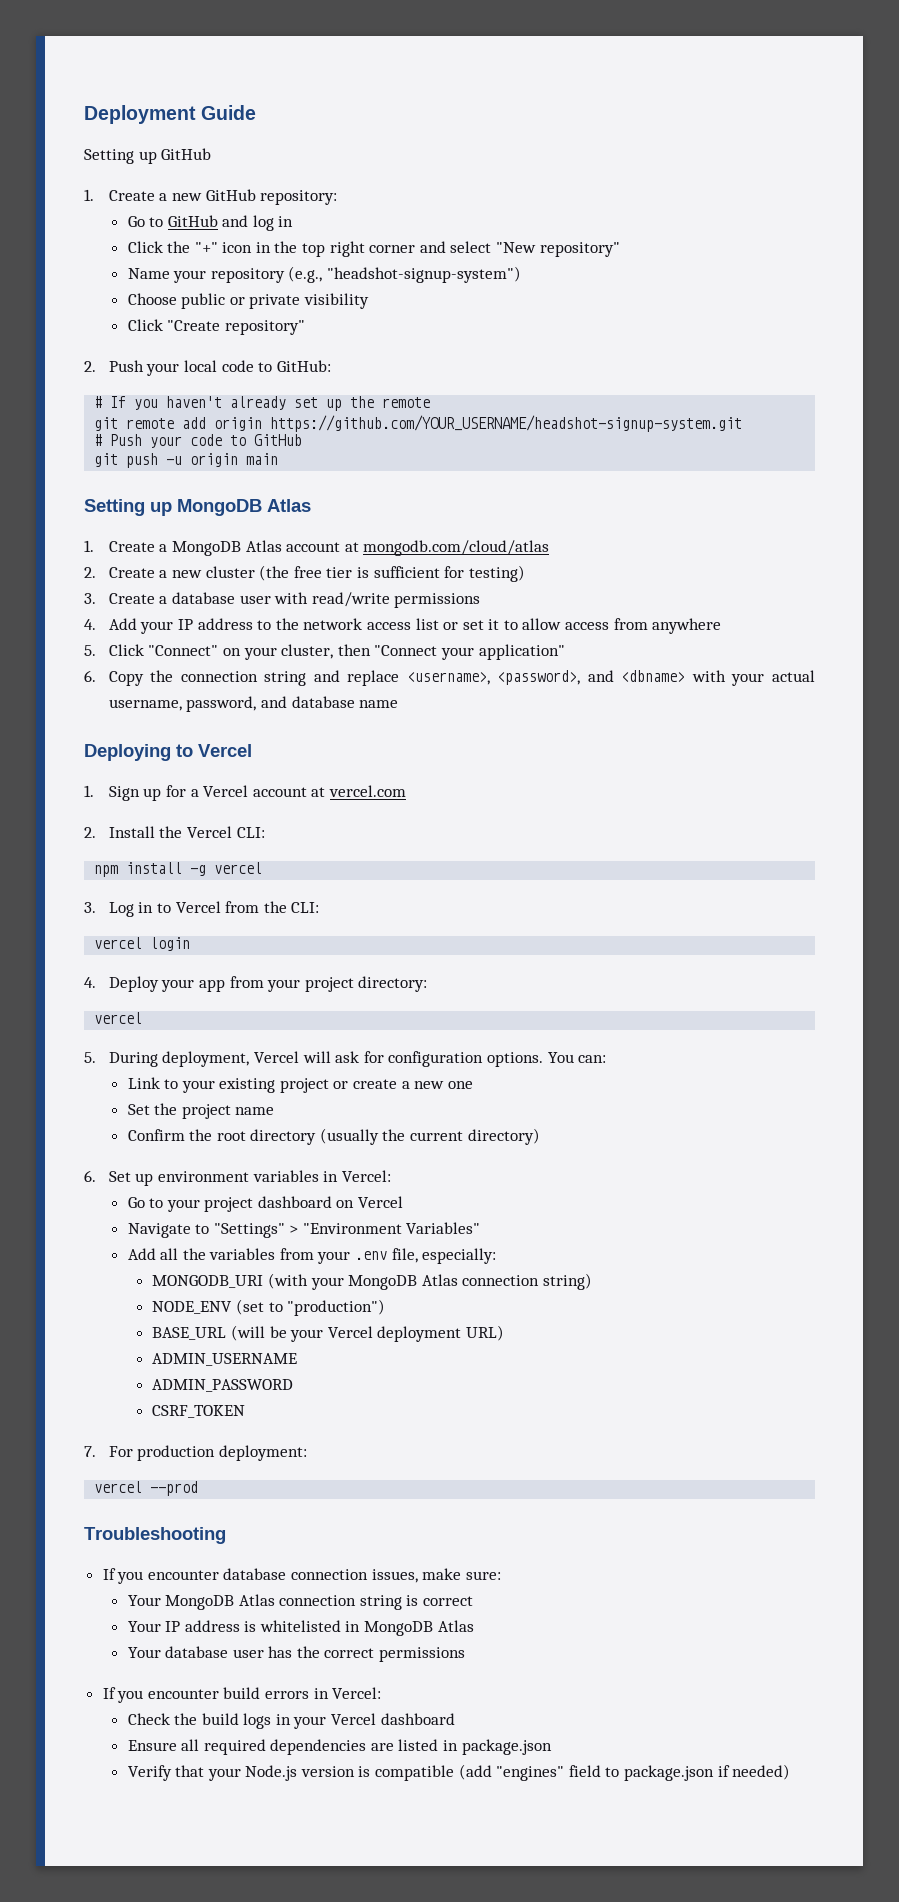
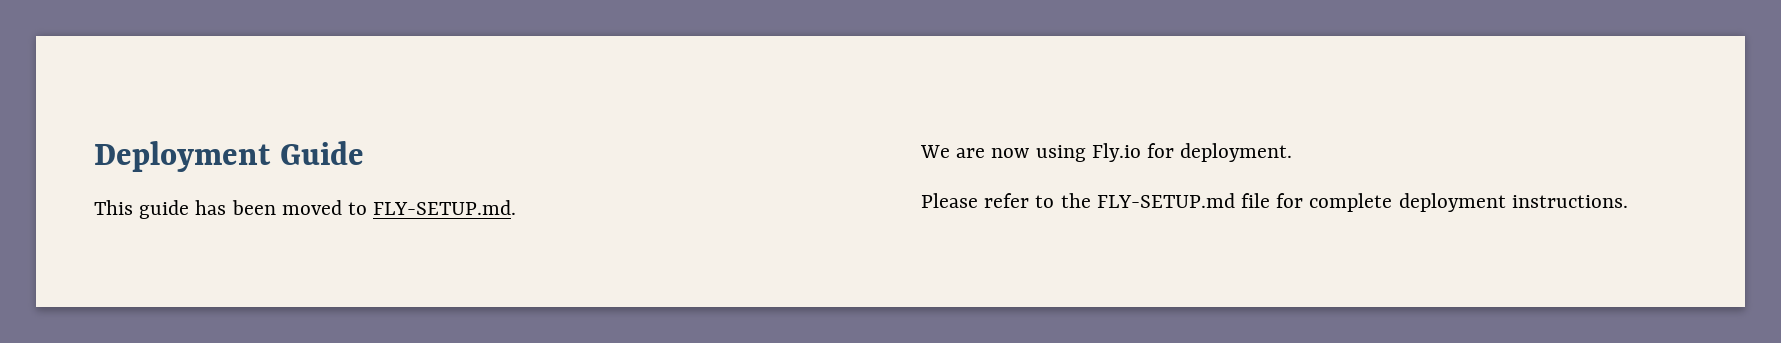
- Setting up GitHub
- 1. Create a new GitHub repository:
- Go to GitHub and log in
- Click the "+" icon in the top right corner and select "New repository"
- Name your repository (e.g., "headshot-signup-system")
- Choose public or private visibility
- Click "Create repository"
- 2. Push your local code to GitHub:
- # If you haven't already set up the remote
- git remote add origin https://github.com/YOUR_USERNAME/headshot-signup-system.git
- # Push your code to GitHub
- git push -u origin main
- Setting up MongoDB Atlas
- 1. Create a MongoDB Atlas account at mongodb.com/cloud/atlas
- 2. Create a new cluster (the free tier is sufficient for testing)
- 3. Create a database user with read/write permissions
- 4. Add your IP address to the network access list or set it to allow access from anywhere
- 5. Click "Connect" on your cluster, then "Connect your application"
- 6. Copy the connection string and replace <username>, <password>, and <dbname> with your actual username, password, and database name
- Deploying to Vercel
- 1. Sign up for a Vercel account at vercel.com
- 2. Install the Vercel CLI:
- npm install -g vercel
- 3. Log in to Vercel from the CLI:
- vercel login
- 4. Deploy your app from your project directory:
- vercel
- 5. During deployment, Vercel will ask for configuration options. You can:
- Link to your existing project or create a new one
- Set the project name
- Confirm the root directory (usually the current directory)
- 6. Set up environment variables in Vercel:
- Go to your project dashboard on Vercel
- Navigate to "Settings" > "Environment Variables"
- Add all the variables from your .env file, especially:
- MONGODB_URI (with your MongoDB Atlas connection string)
- NODE_ENV (set to "production")
- BASE_URL (will be your Vercel deployment URL)
- ADMIN_USERNAME
- ADMIN_PASSWORD
- CSRF_TOKEN
- 7. For production deployment:
- vercel --prod
- Troubleshooting
- If you encounter database connection issues, make sure:
- Your MongoDB Atlas connection string is correct
- Your IP address is whitelisted in MongoDB Atlas
- Your database user has the correct permissions
- If you encounter build errors in Vercel:
- Check the build logs in your Vercel dashboard
- Ensure all required dependencies are listed in package.json
- Verify that your Node.js version is compatible (add "engines" field to package.json if needed)
+ This guide has been moved to FLY-SETUP.md.
+ We are now using Fly.io for deployment.
+ Please refer to the FLY-SETUP.md file for complete deployment instructions.

